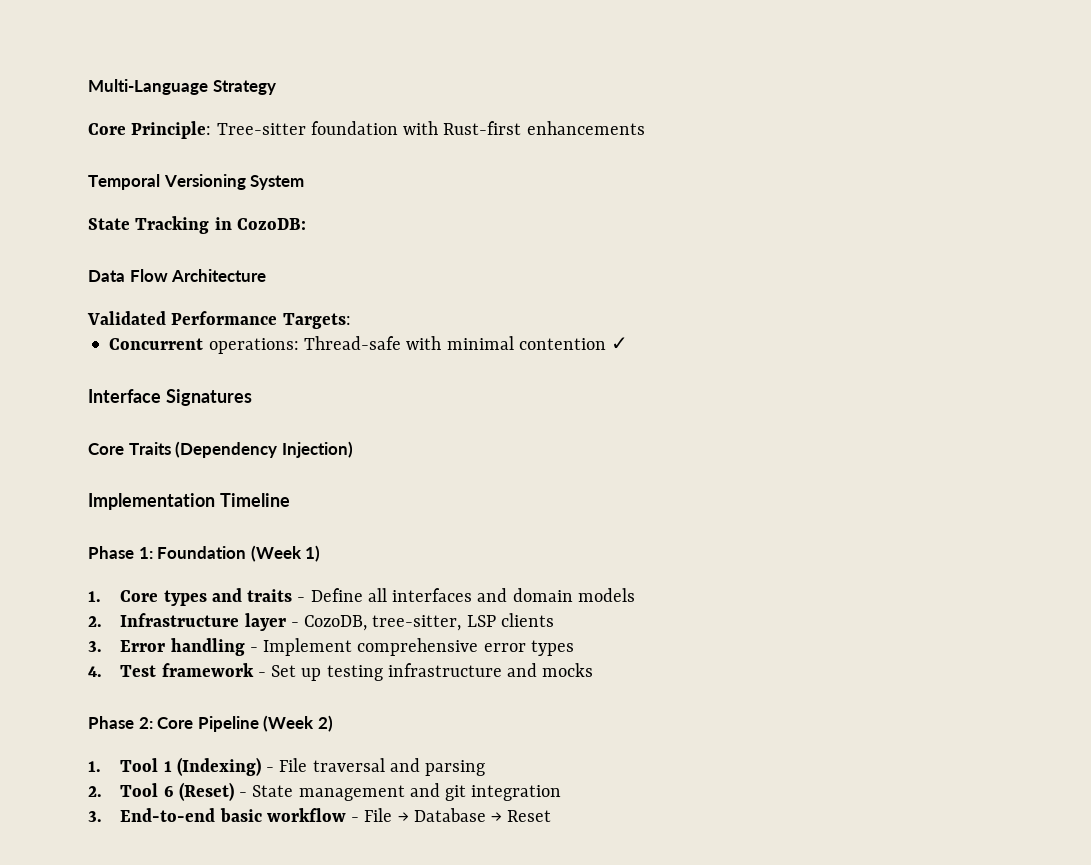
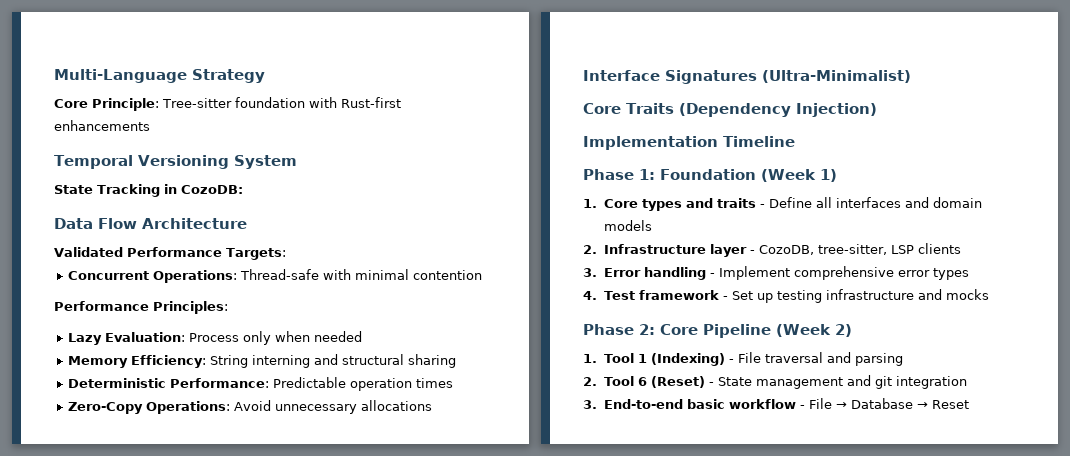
- Concurrent operations: Thread-safe with minimal contention ✓
+ Concurrent Operations: Thread-safe with minimal contention
+ Performance Principles:
+ Lazy Evaluation: Process only when needed
+ Memory Efficiency: String interning and structural sharing
+ Deterministic Performance: Predictable operation times
+ Zero-Copy Operations: Avoid unnecessary allocations
- Interface Signatures
+ Interface Signatures (Ultra-Minimalist)

